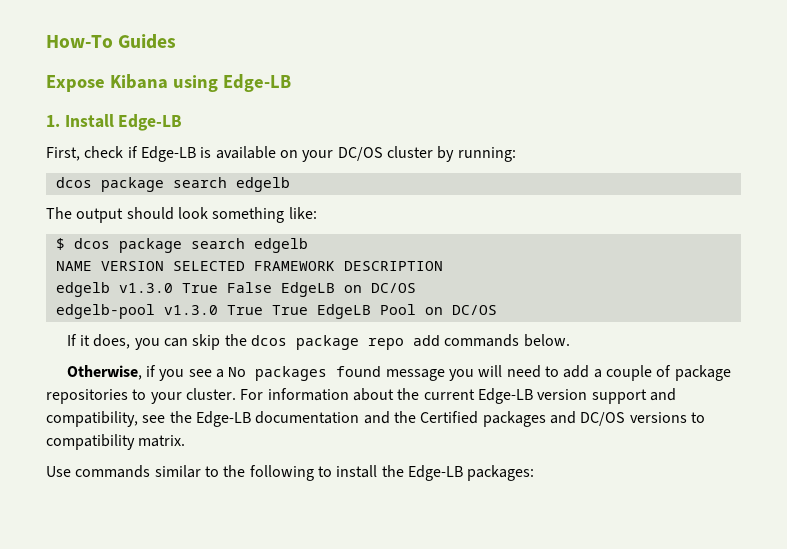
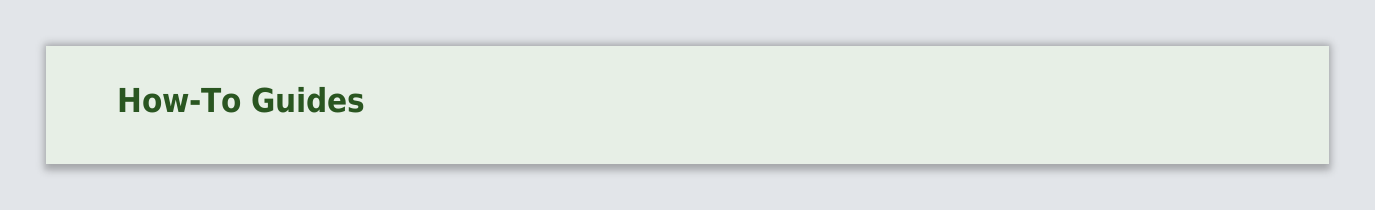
- Expose Kibana using Edge-LB
- 1. Install Edge-LB
- First, check if Edge-LB is available on your DC/OS cluster by running:
- dcos package search edgelb
- The output should look something like:
- $ dcos package search edgelb
- NAME VERSION SELECTED FRAMEWORK DESCRIPTION
- edgelb v1.3.0 True False EdgeLB on DC/OS
- edgelb-pool v1.3.0 True True EdgeLB Pool on DC/OS
- If it does, you can skip the dcos package repo add commands below.
- Otherwise, if you see a No packages found message you will need to add a couple of package repositories to your cluster. For information about the current Edge-LB version support and compatibility, see the Edge-LB documentation and the Certified packages and DC/OS versions to compatibility matrix.
- Use commands similar to the following to install the Edge-LB packages:

